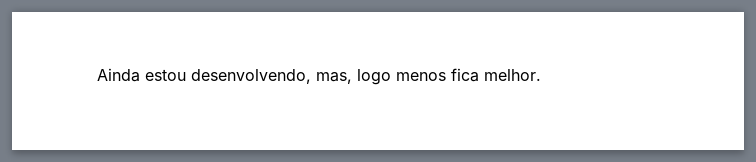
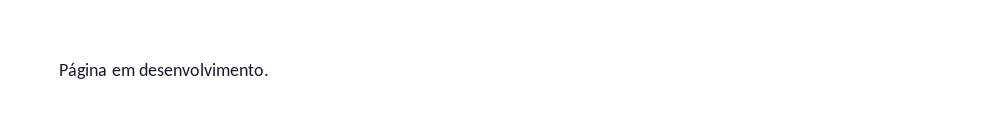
- Ainda estou desenvolvendo, mas, logo menos fica melhor.
+ Página em desenvolvimento.

